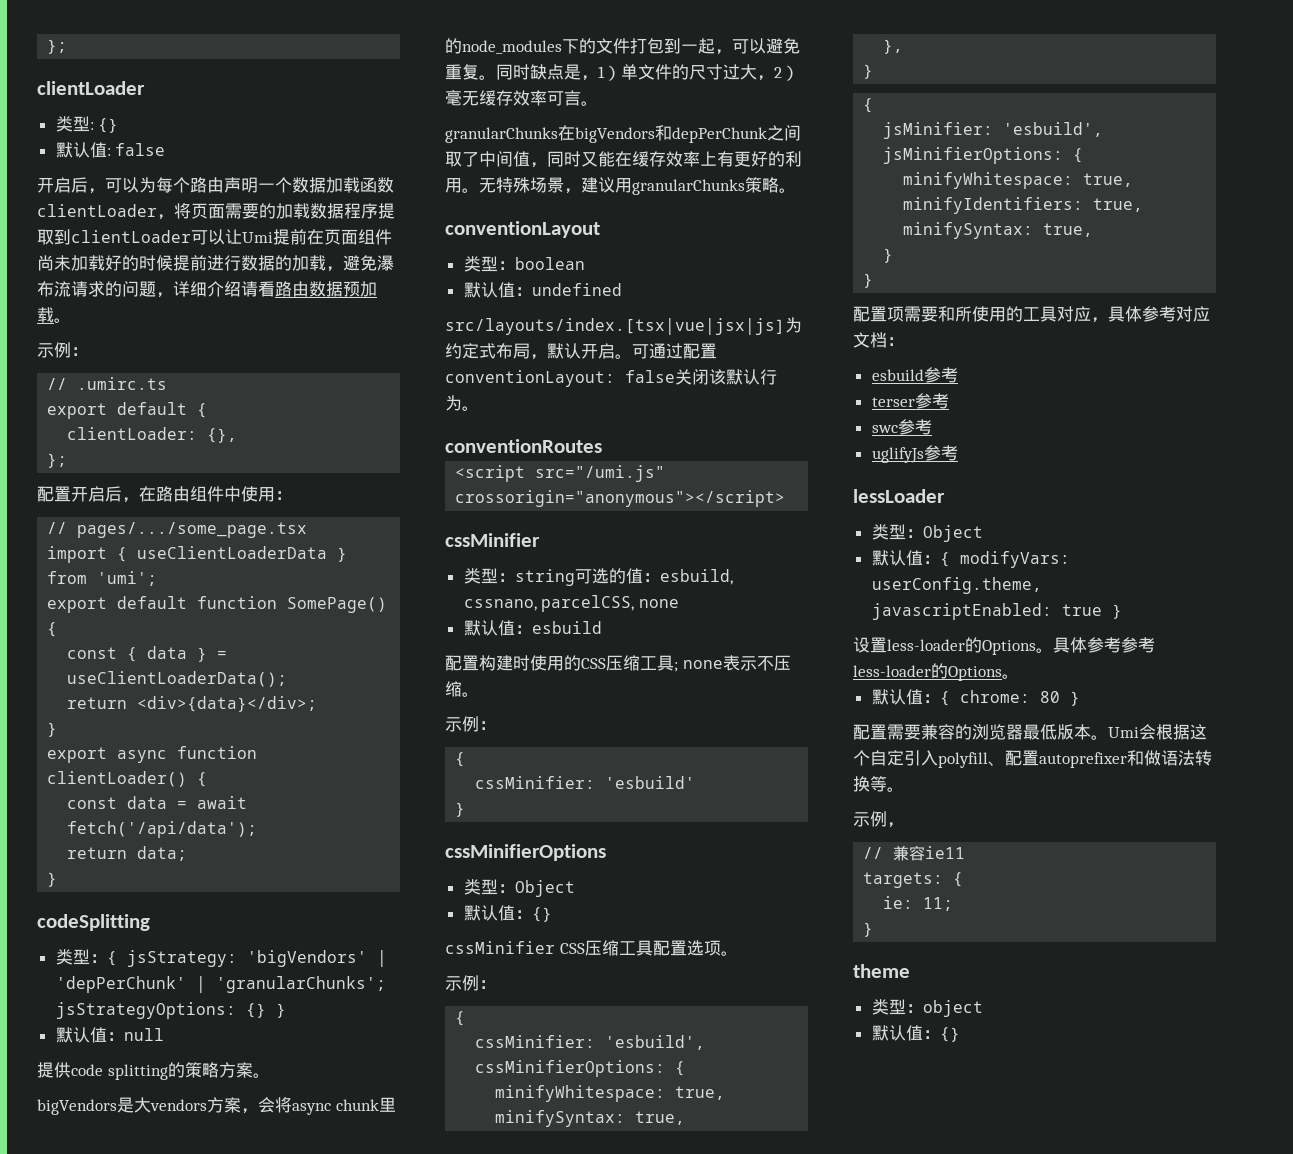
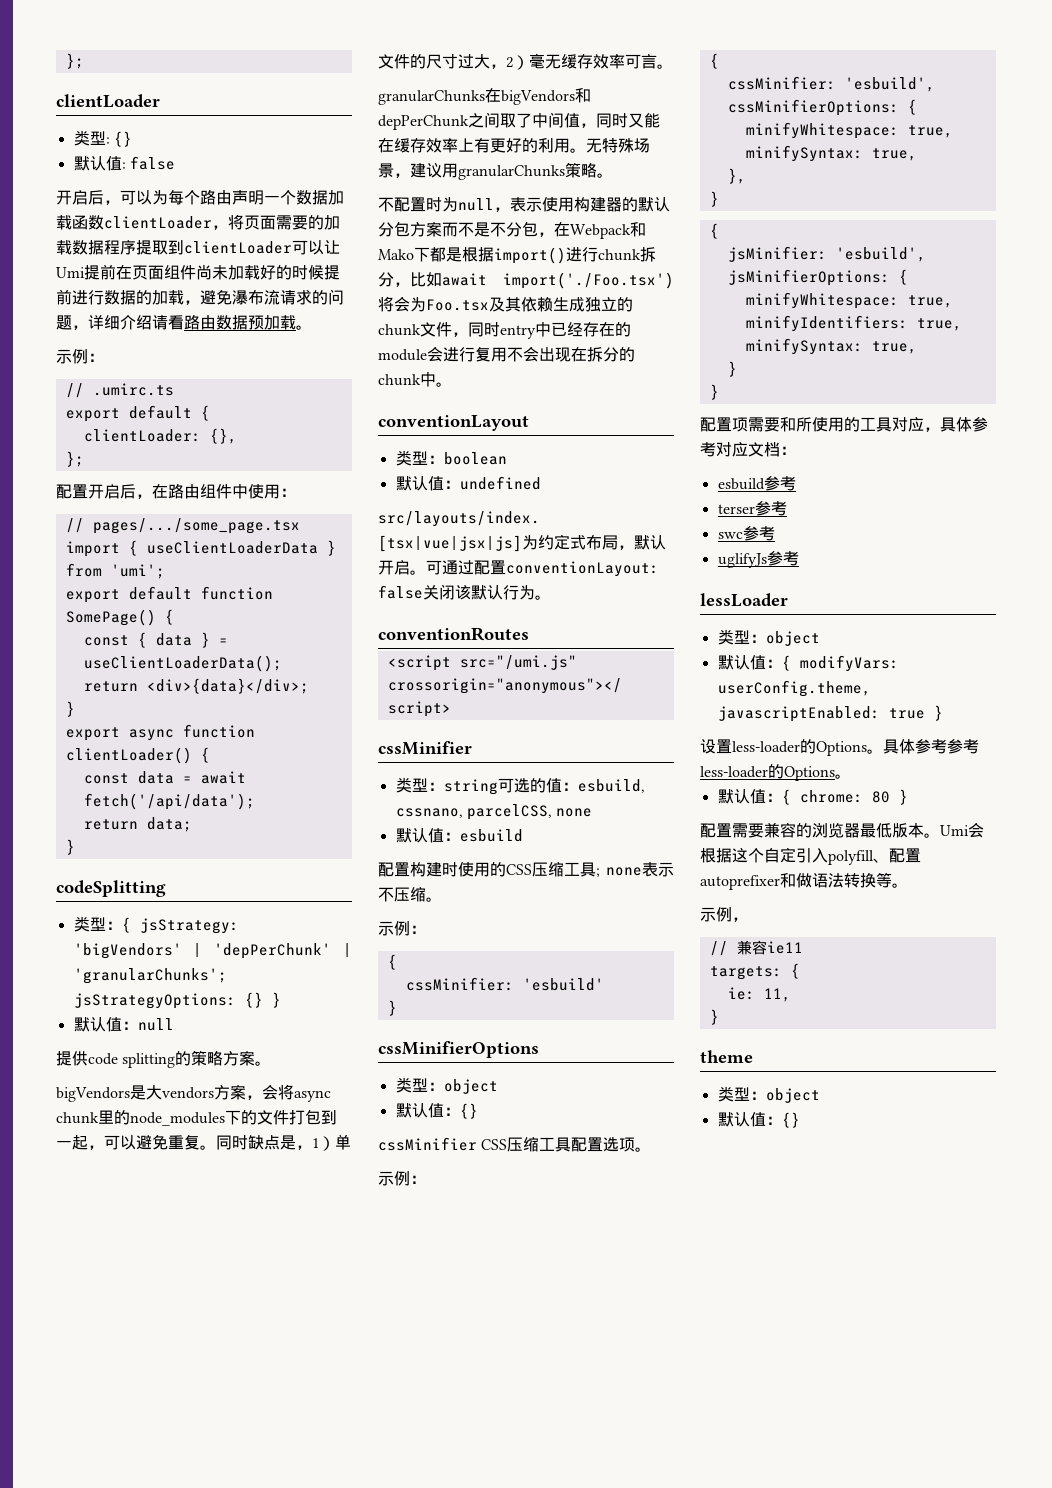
+ 不配置时为null，表示使用构建器的默认分包方案而不是不分包，在Webpack和Mako下都是根据import()进行chunk拆分，比如await import('./Foo.tsx')将会为Foo.tsx及其依赖生成独立的chunk文件，同时entry中已经存在的module会进行复用不会出现在拆分的chunk中。
  cssMinifierOptions
- 类型：Object
+ 类型：object
  lessLoader
- 类型：Object
+ 类型：object
- ie: 11;
+ ie: 11,

